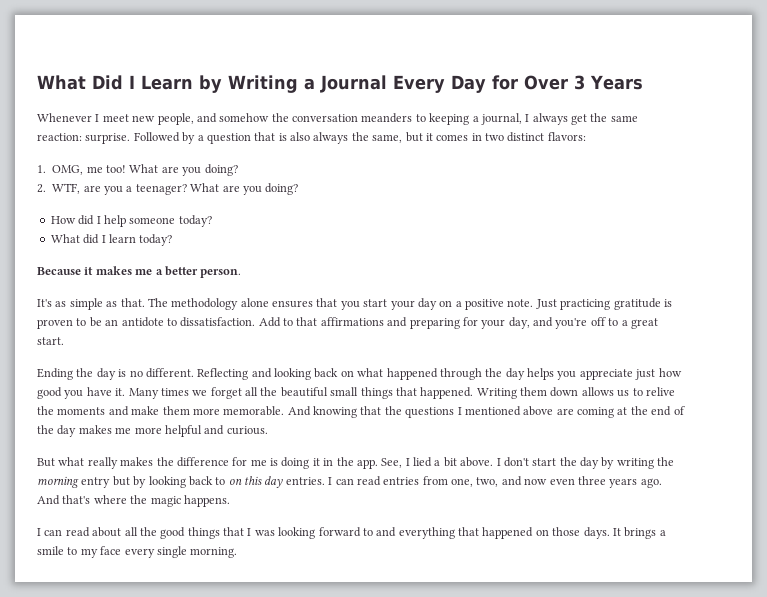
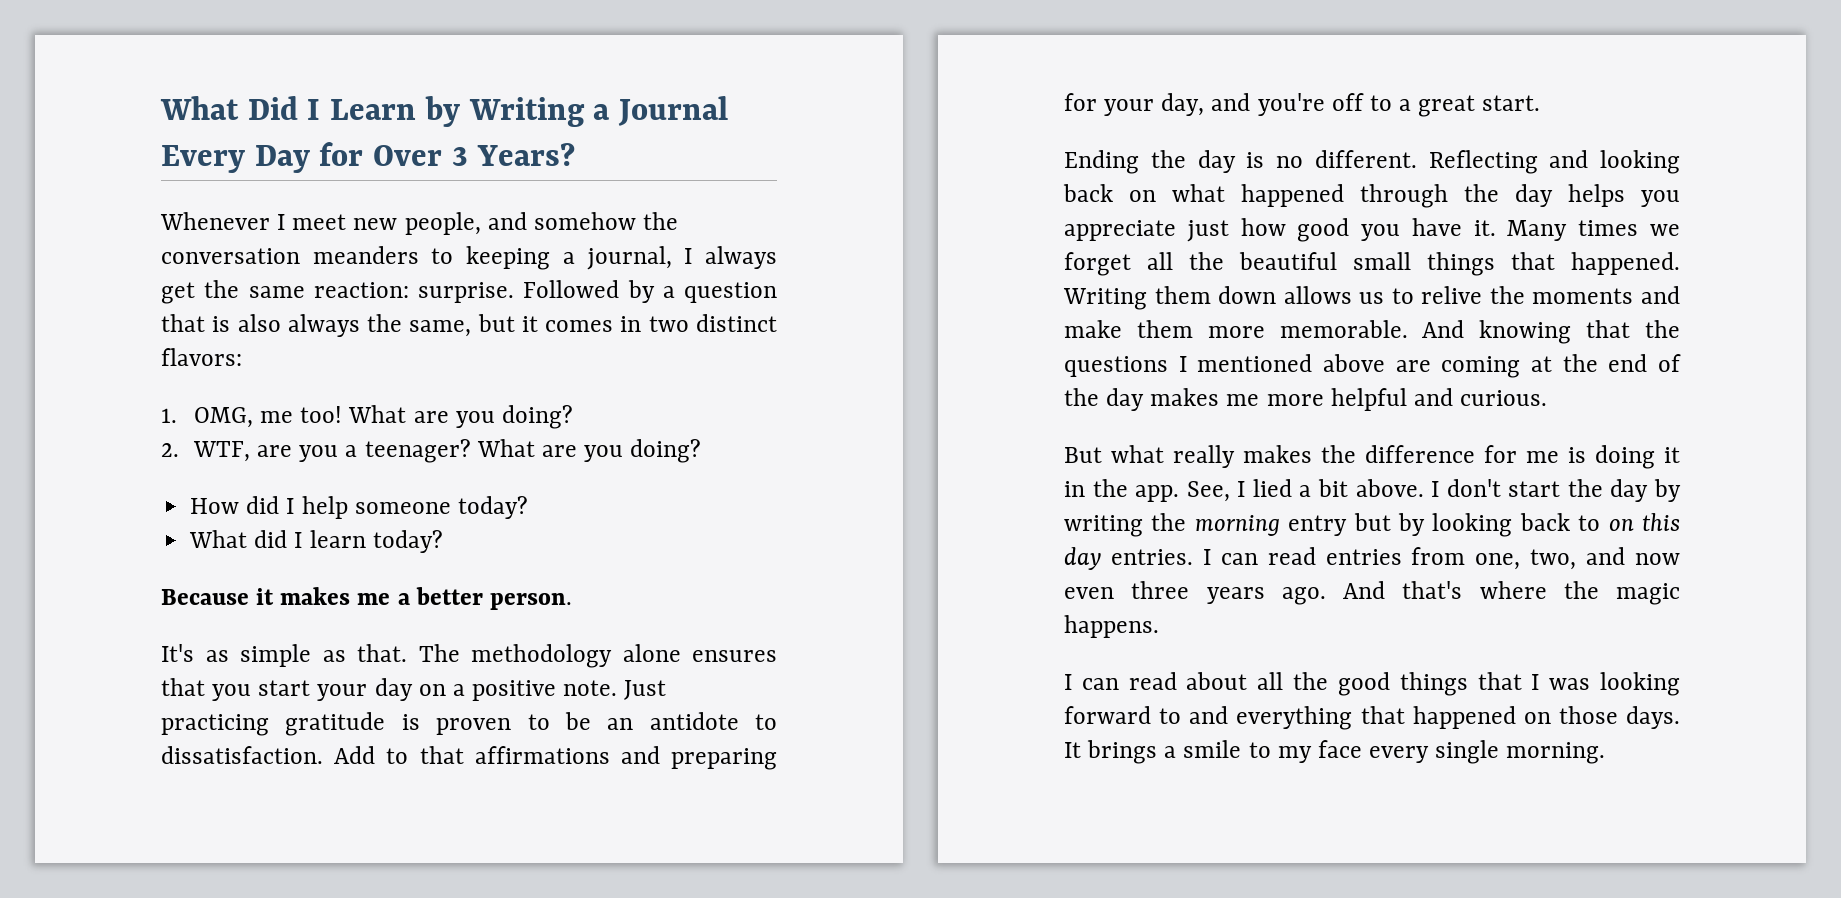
- What Did I Learn by Writing a Journal Every Day for Over 3 Years
+ What Did I Learn by Writing a Journal Every Day for Over 3 Years?

